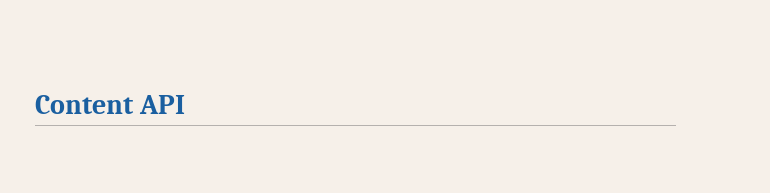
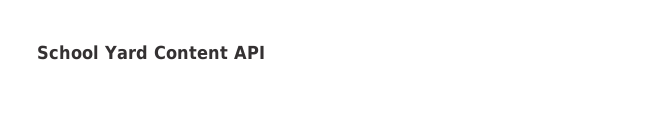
- Content API
+ School Yard Content API

